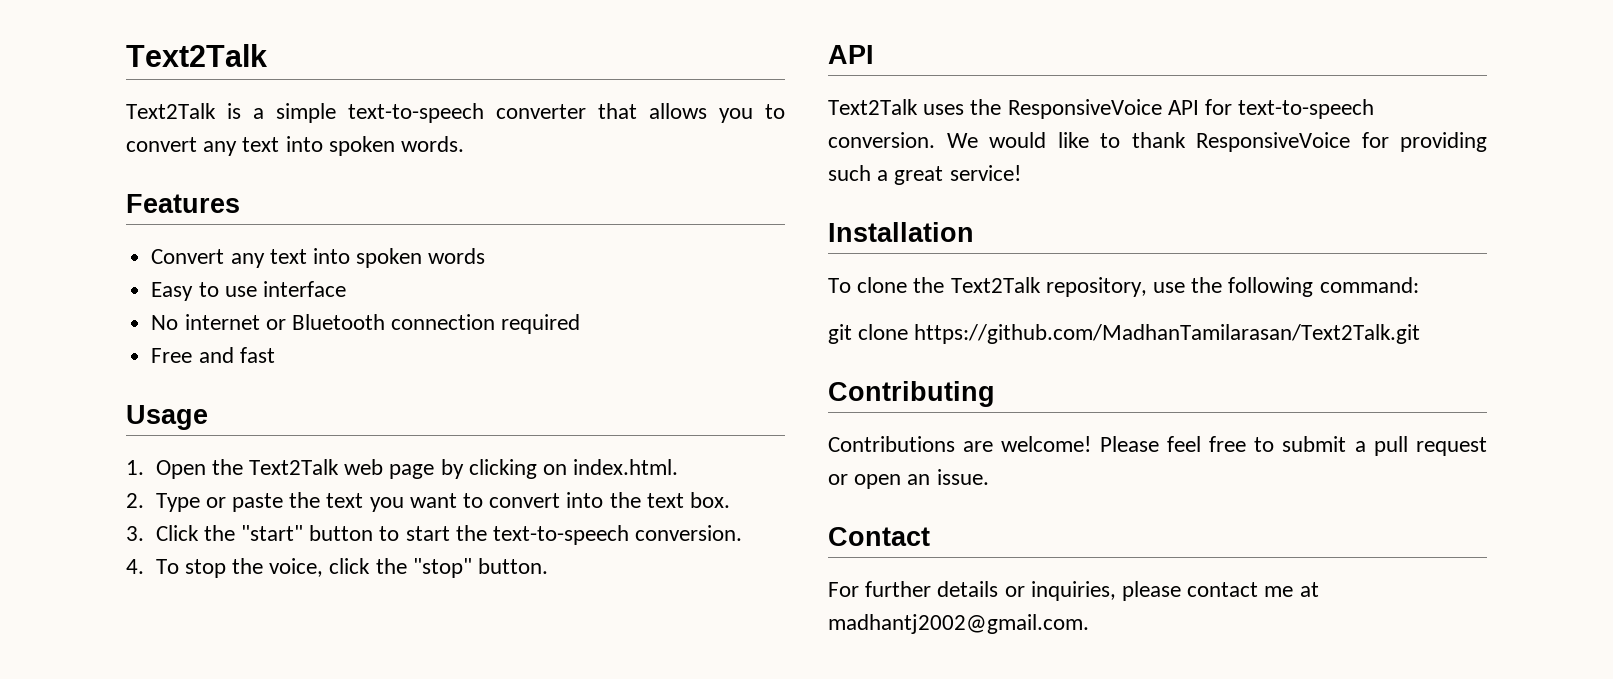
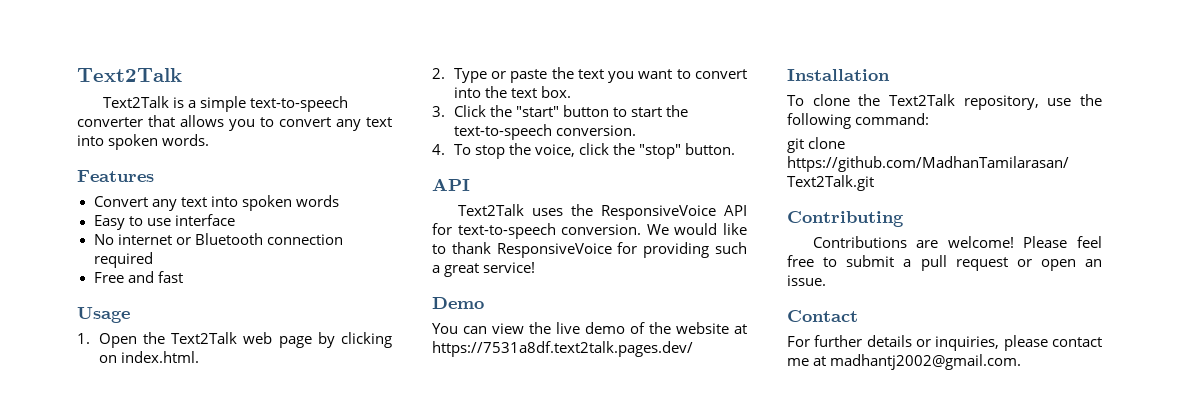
+ Demo
+ You can view the live demo of the website at https://7531a8df.text2talk.pages.dev/

